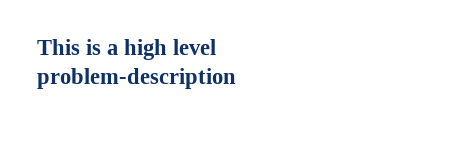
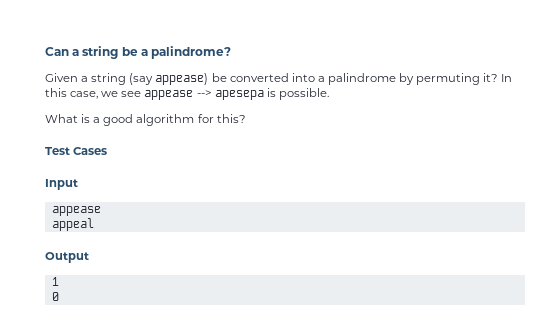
- This is a high level problem-description
+ Can a string be a palindrome?
+ Given a string (say appease) be converted into a palindrome by permuting it? In this case, we see appease --> apesepa is possible.
+ What is a good algorithm for this?
+ Test Cases
+ Input
+ appease
+ appeal
+ Output
+ 1
+ 0

